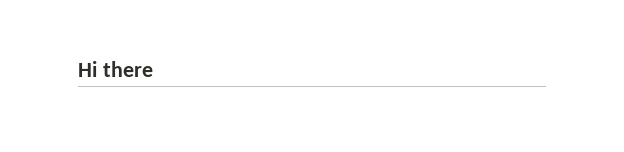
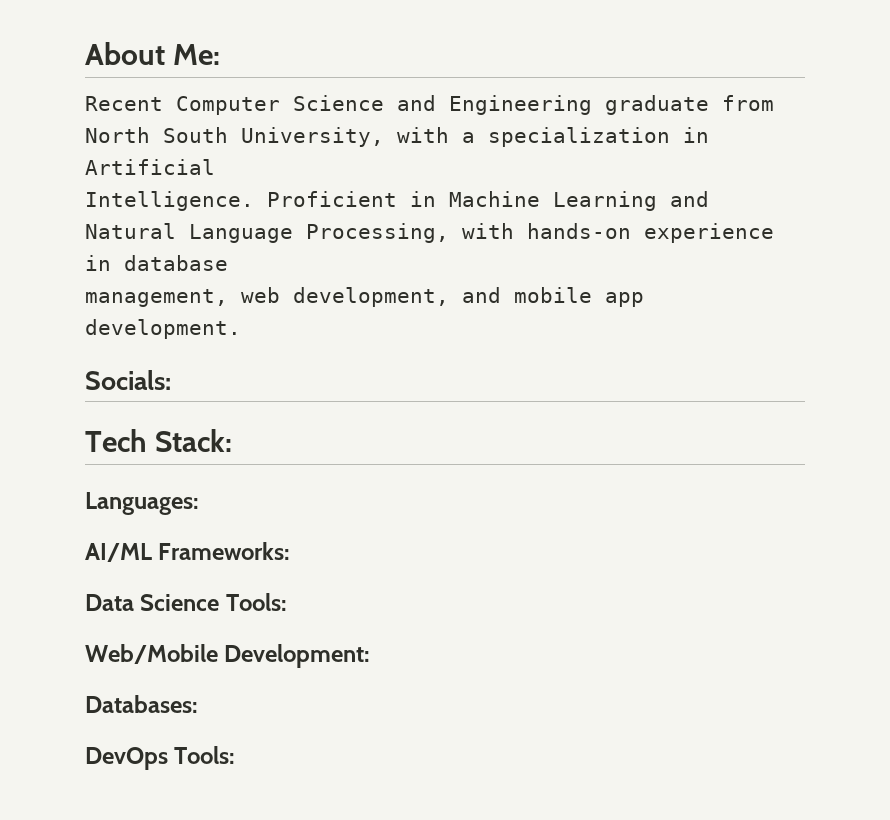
- Hi there
+ About Me:
+ Recent Computer Science and Engineering graduate from North South University, with a specialization in Artificial
+ Intelligence. Proficient in Machine Learning and Natural Language Processing, with hands-on experience in database
+ management, web development, and mobile app development.
+ Socials:
+ Tech Stack:
+ Languages:
+ AI/ML Frameworks:
+ Data Science Tools:
+ Web/Mobile Development:
+ Databases:
+ DevOps Tools:

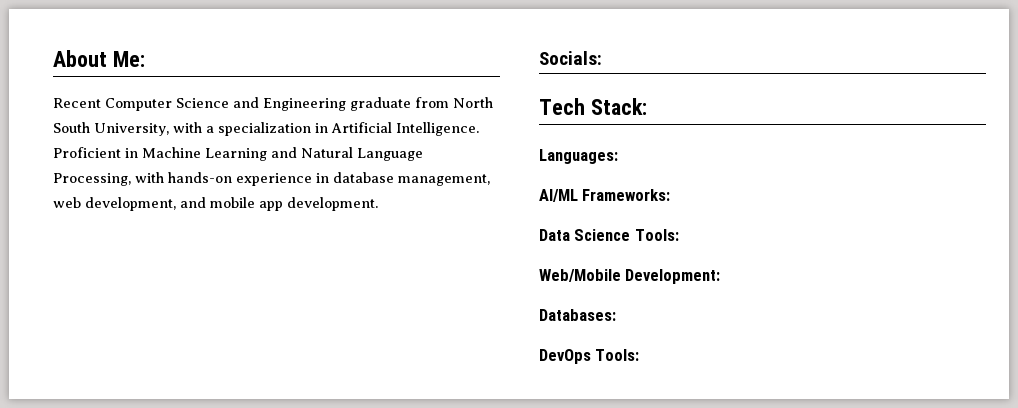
- Recent Computer Science and Engineering graduate from North South University, with a specialization in Artificial
- Intelligence.
+ Recent Computer Science and Engineering graduate from North South University, with a specialization in Artificial Intelligence.
- Proficient in Machine Learning and Natural Language Processing, with hands-on experience in database
- management, web development, and mobile app development.
+ Proficient in Machine Learning and Natural Language Processing, with hands-on experience in database management, web development, and mobile app development.

